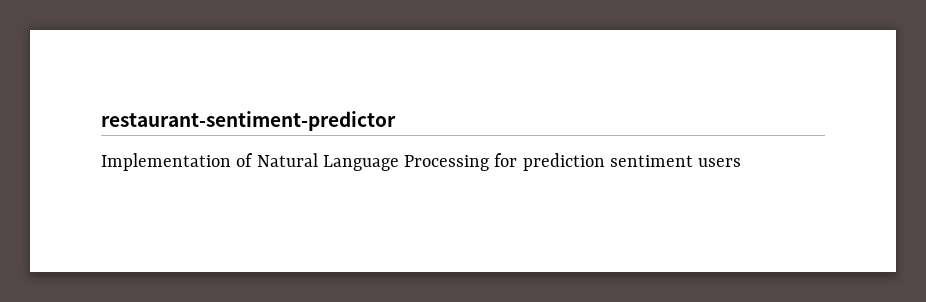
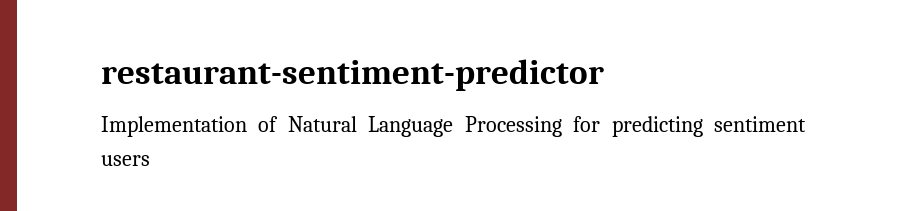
- Implementation of Natural Language Processing for prediction sentiment users
+ Implementation of Natural Language Processing for predicting sentiment users

